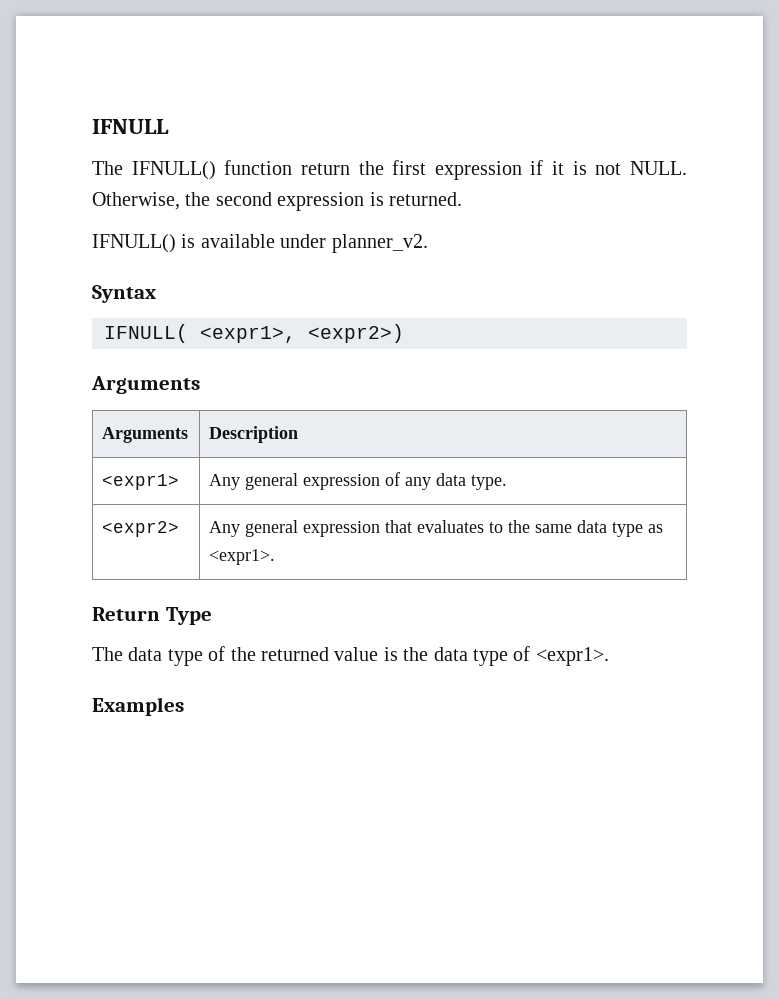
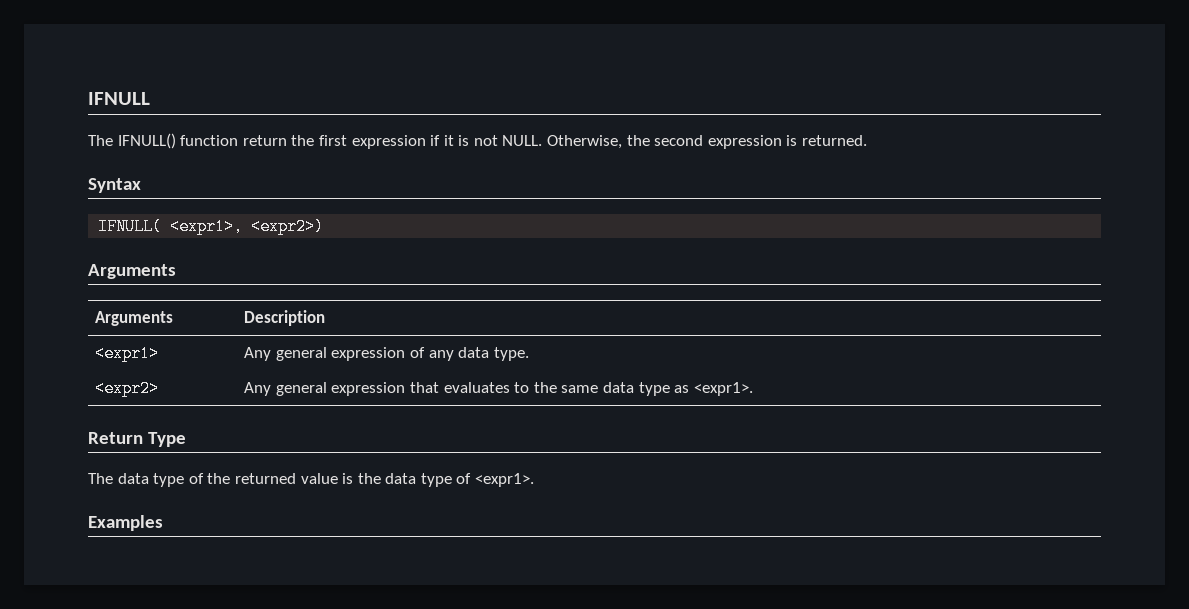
- IFNULL() is available under planner_v2.

